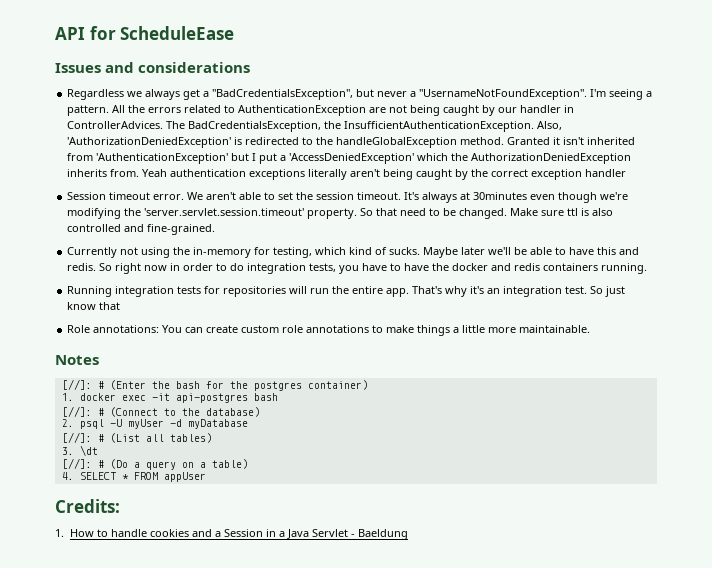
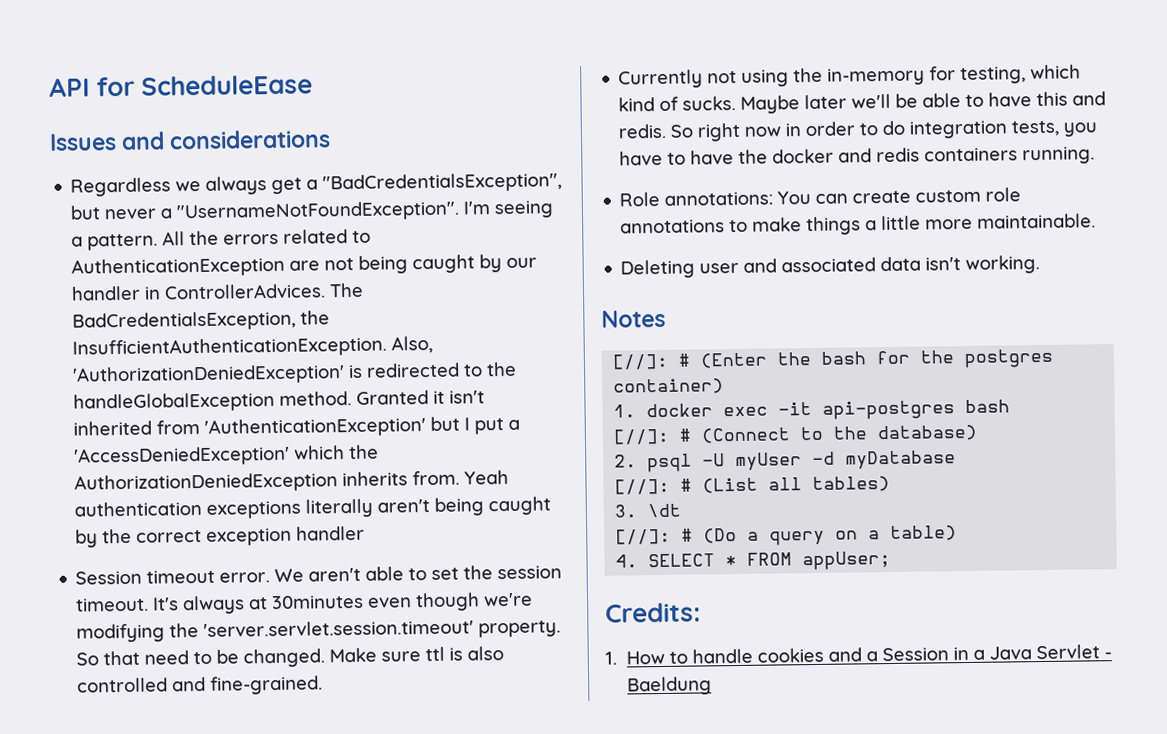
- Running integration tests for repositories will run the entire app. That's why it's an integration test. So just know that
+ Deleting user and associated data isn't working.
- 4. SELECT * FROM appUser
+ 4. SELECT * FROM appUser;

